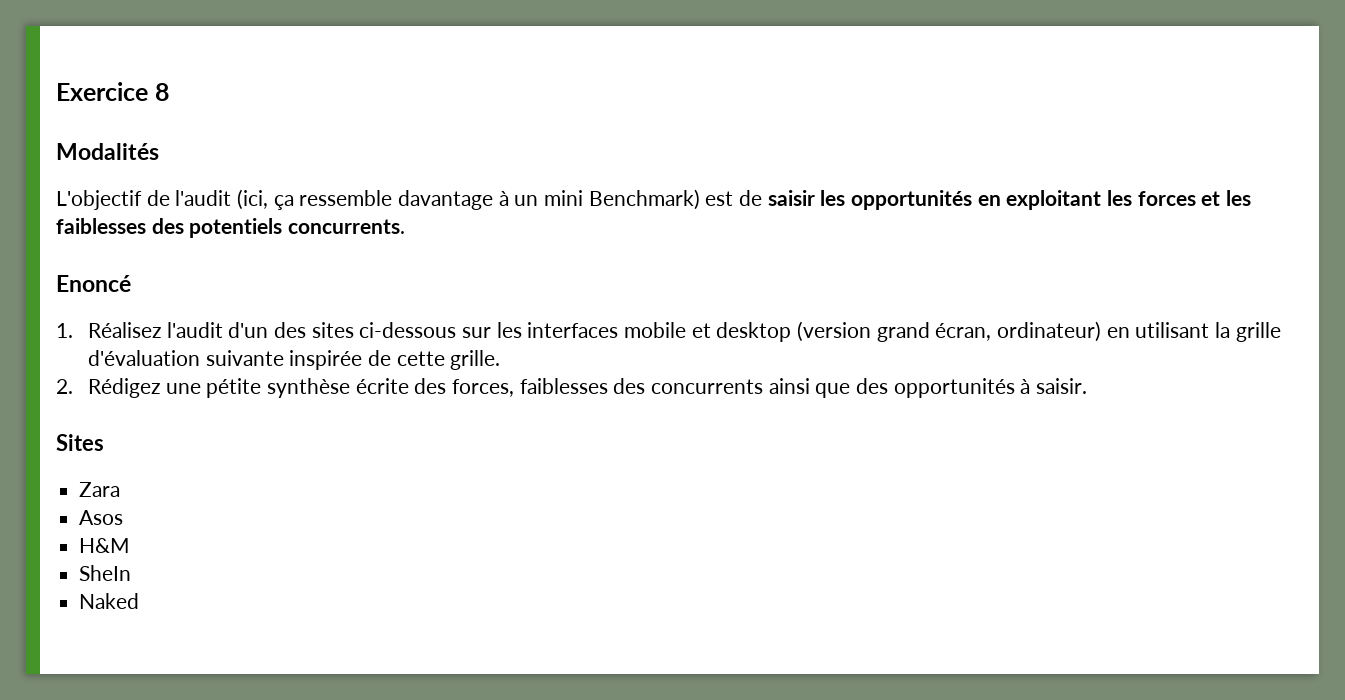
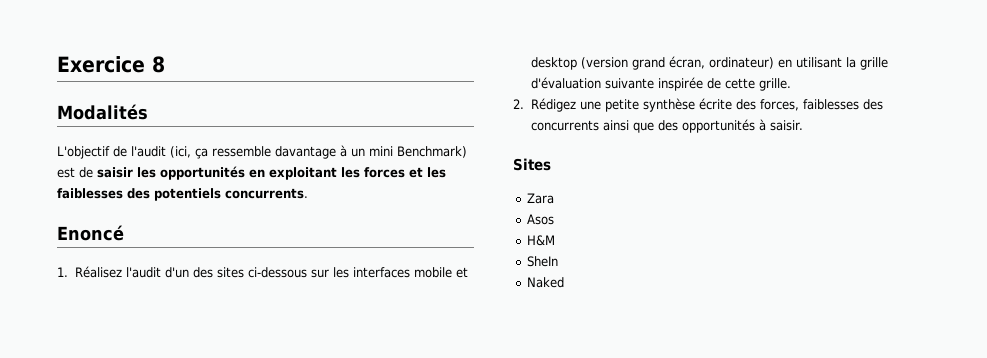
- 2. Rédigez une pétite synthèse écrite des forces, faiblesses des concurrents ainsi que des opportunités à saisir.
+ 2. Rédigez une petite synthèse écrite des forces, faiblesses des concurrents ainsi que des opportunités à saisir.

